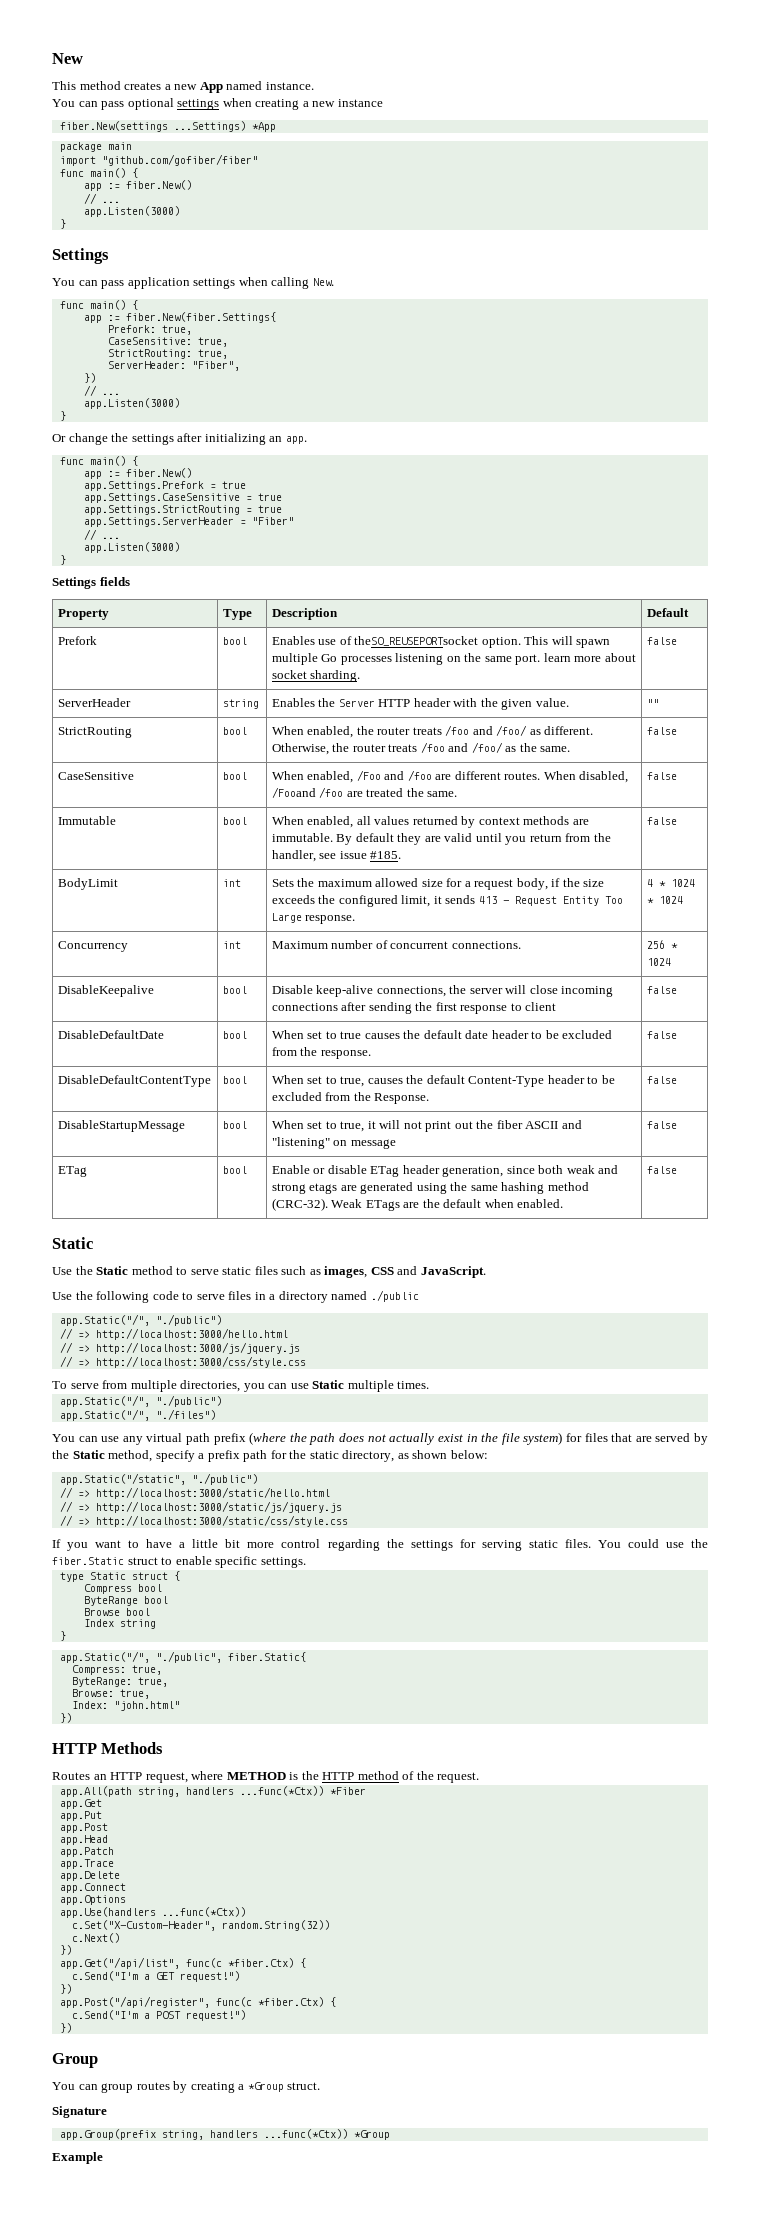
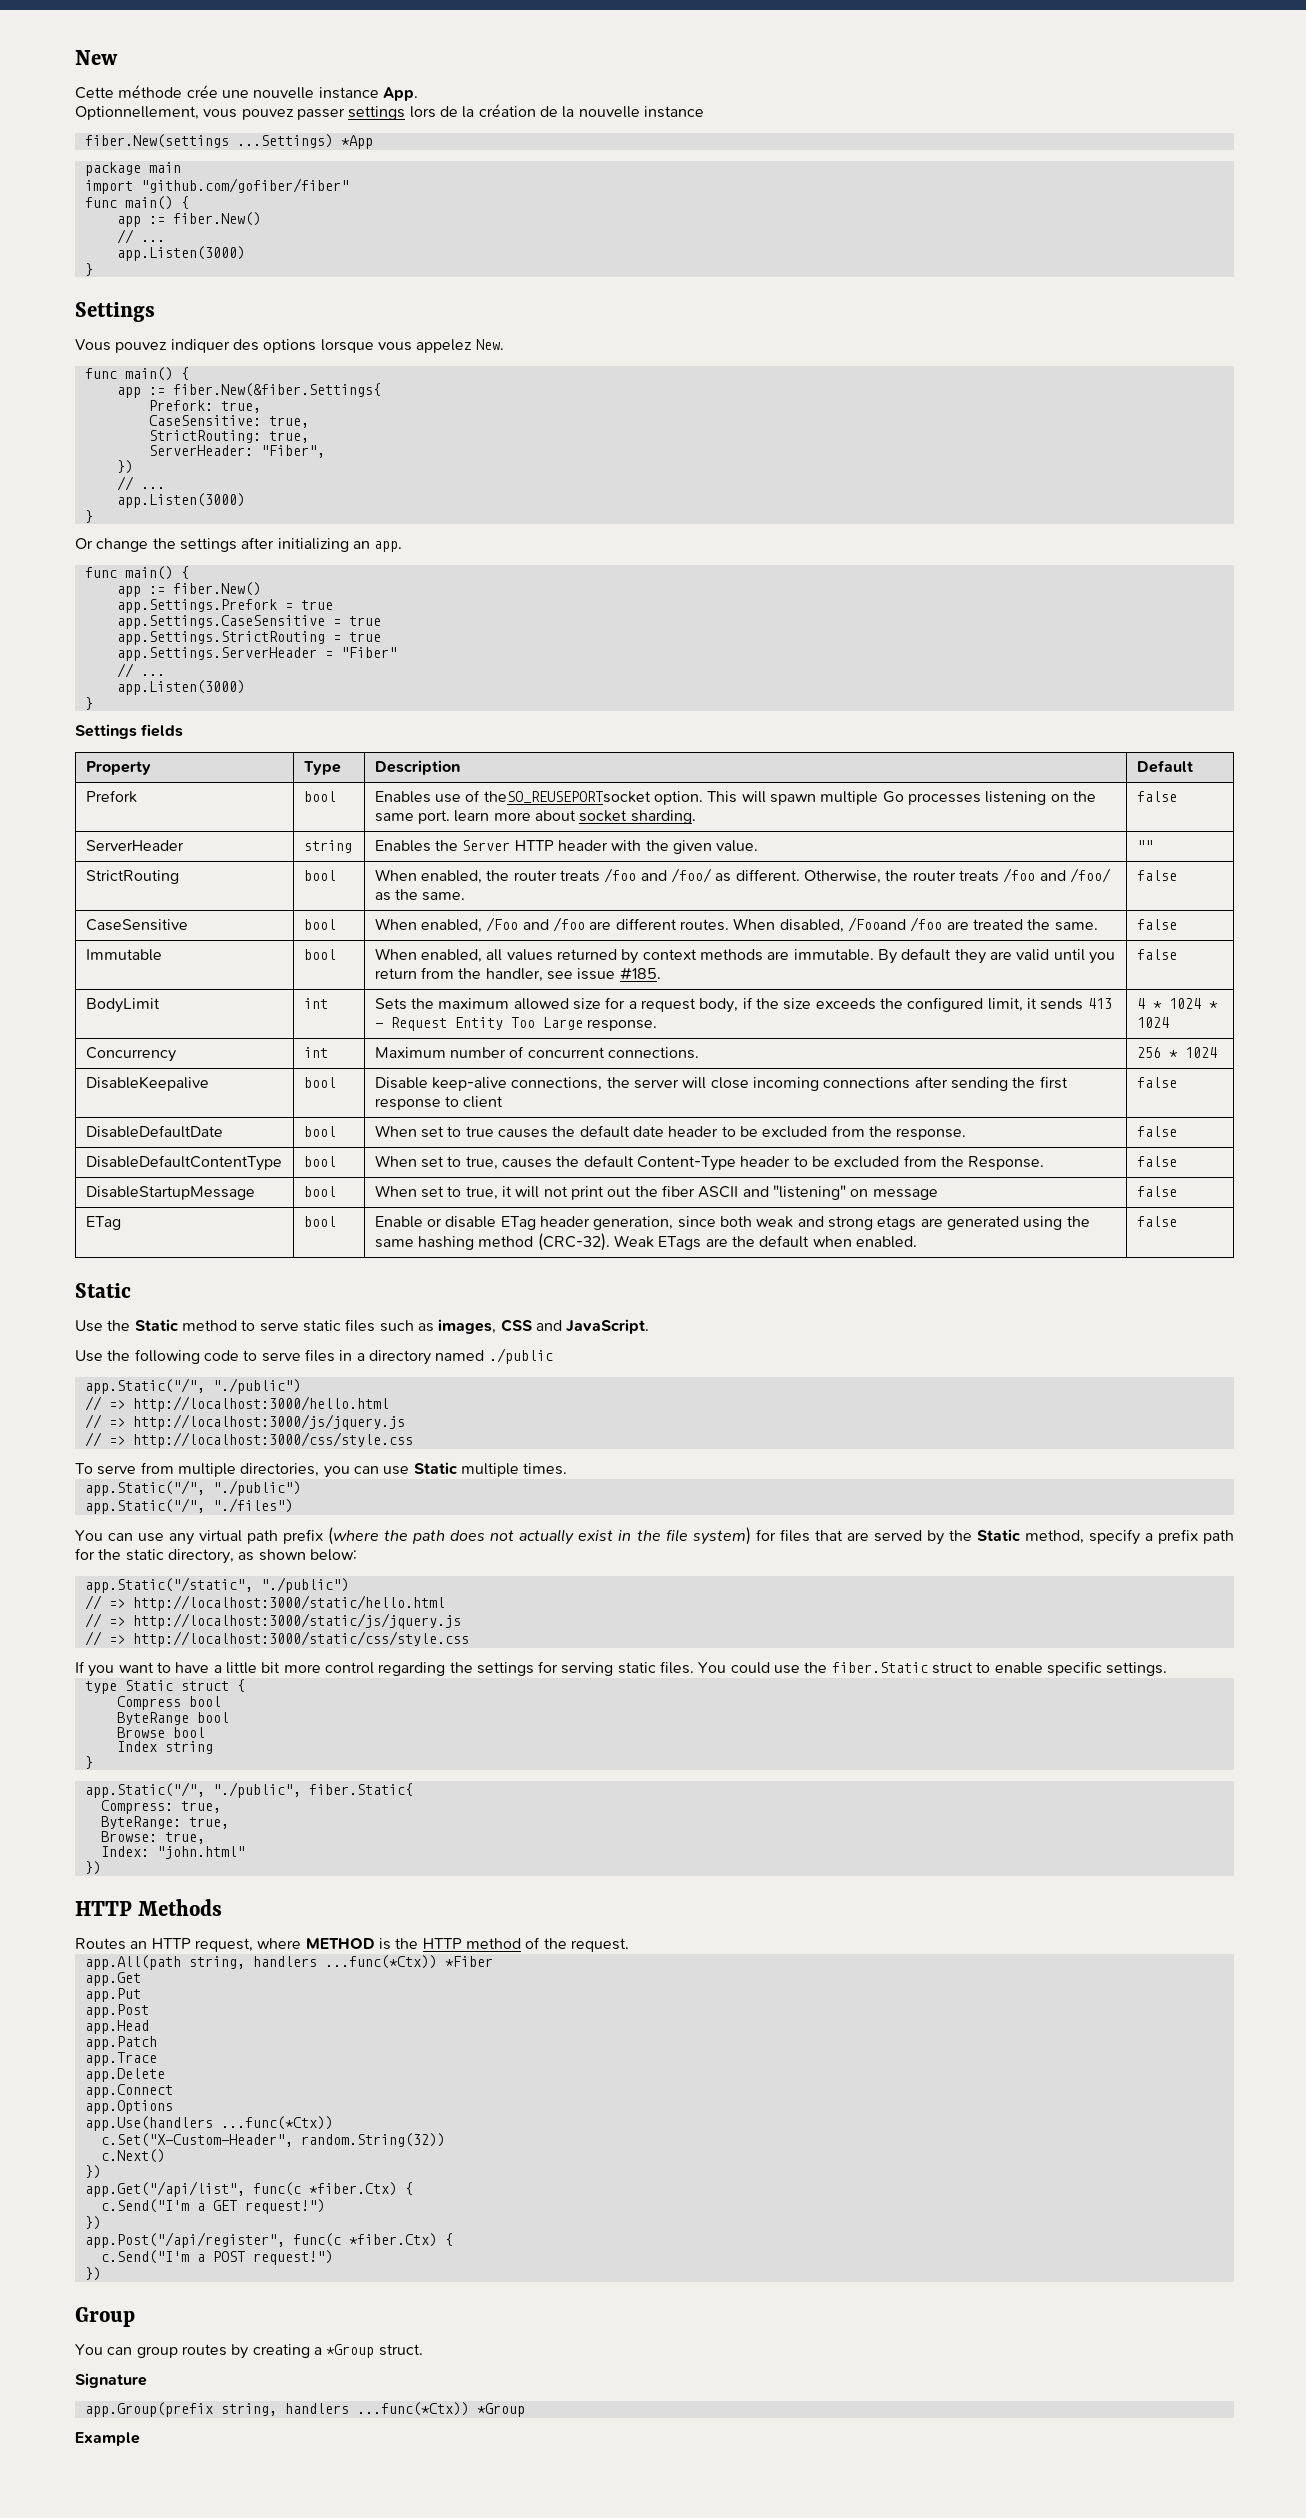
- This method creates a new App named instance.
- You can pass optional settings when creating a new instance
+ Cette méthode crée une nouvelle instance App.
+ Optionnellement, vous pouvez passer settings lors de la création de la nouvelle instance
- You can pass application settings when calling New.
+ Vous pouvez indiquer des options lorsque vous appelez New.
- app := fiber.New(fiber.Settings{
+ app := fiber.New(&fiber.Settings{

